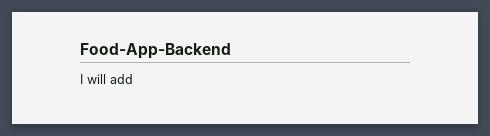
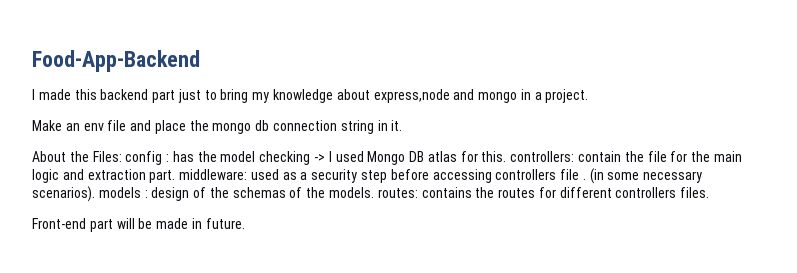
- I will add
+ I made this backend part just to bring my knowledge about express,node and mongo in a project.
+ Make an env file and place the mongo db connection string in it.
+ About the Files: config : has the model checking -> I used Mongo DB atlas for this. controllers: contain the file for the main logic and extraction part. middleware: used as a security step before accessing controllers file . (in some necessary scenarios). models : design of the schemas of the models. routes: contains the routes for different controllers files.
+ Front-end part will be made in future.

